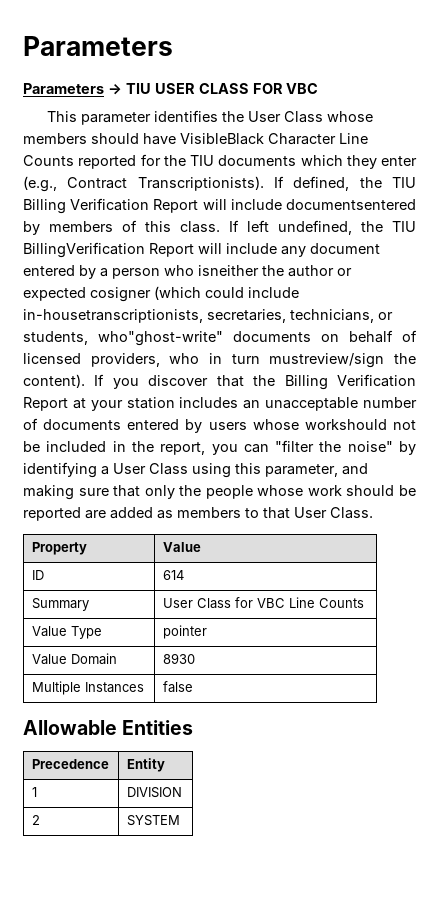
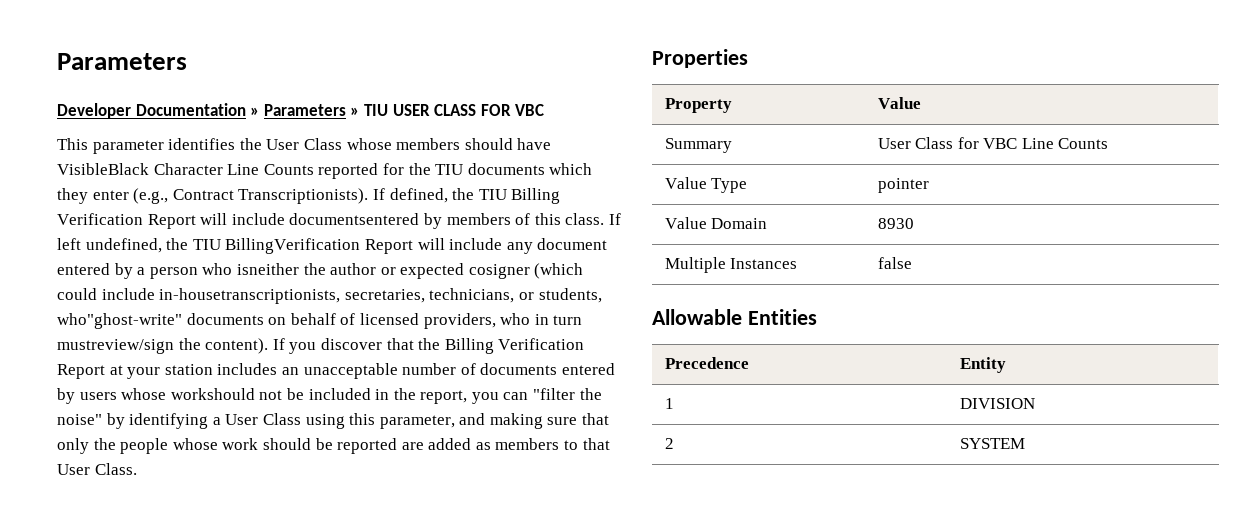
- Parameters → TIU USER CLASS FOR VBC
+ Developer Documentation » Parameters » TIU USER CLASS FOR VBC
+ Properties
- ID | 614

